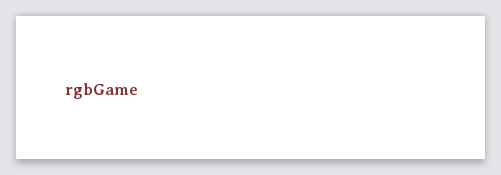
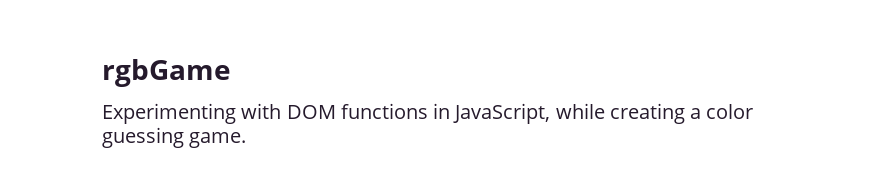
+ Experimenting with DOM functions in JavaScript, while creating a color guessing game.

